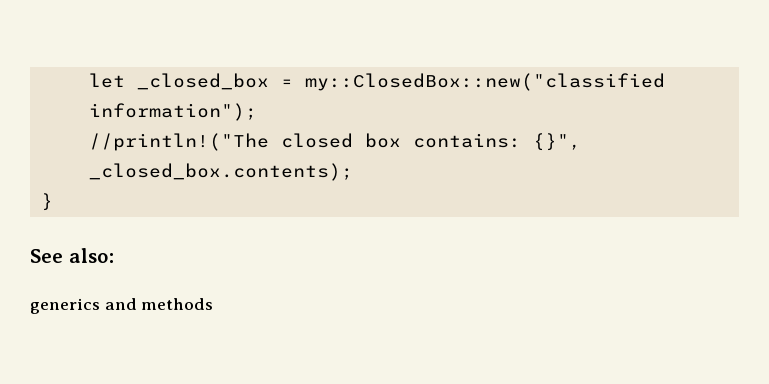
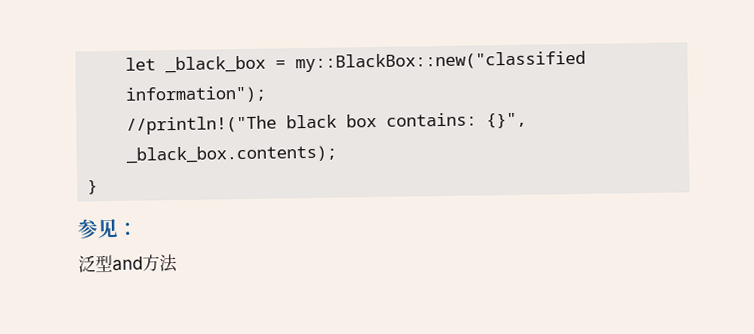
- let _closed_box = my::ClosedBox::new("classified information");
+ let _black_box = my::BlackBox::new("classified information");
- //println!("The closed box contains: {}", _closed_box.contents);
+ //println!("The black box contains: {}", _black_box.contents);
- See also:
- generics and methods
+ 参见：
+ 泛型and方法

